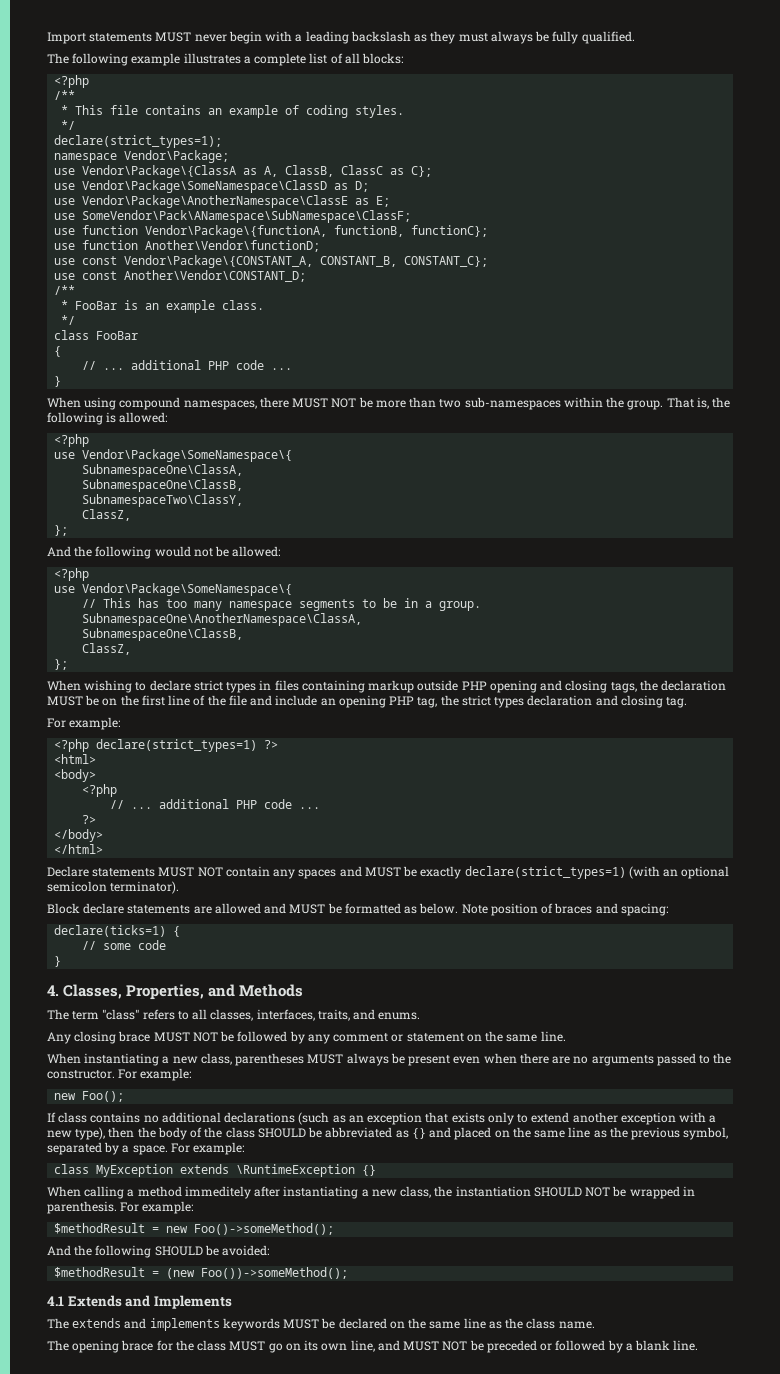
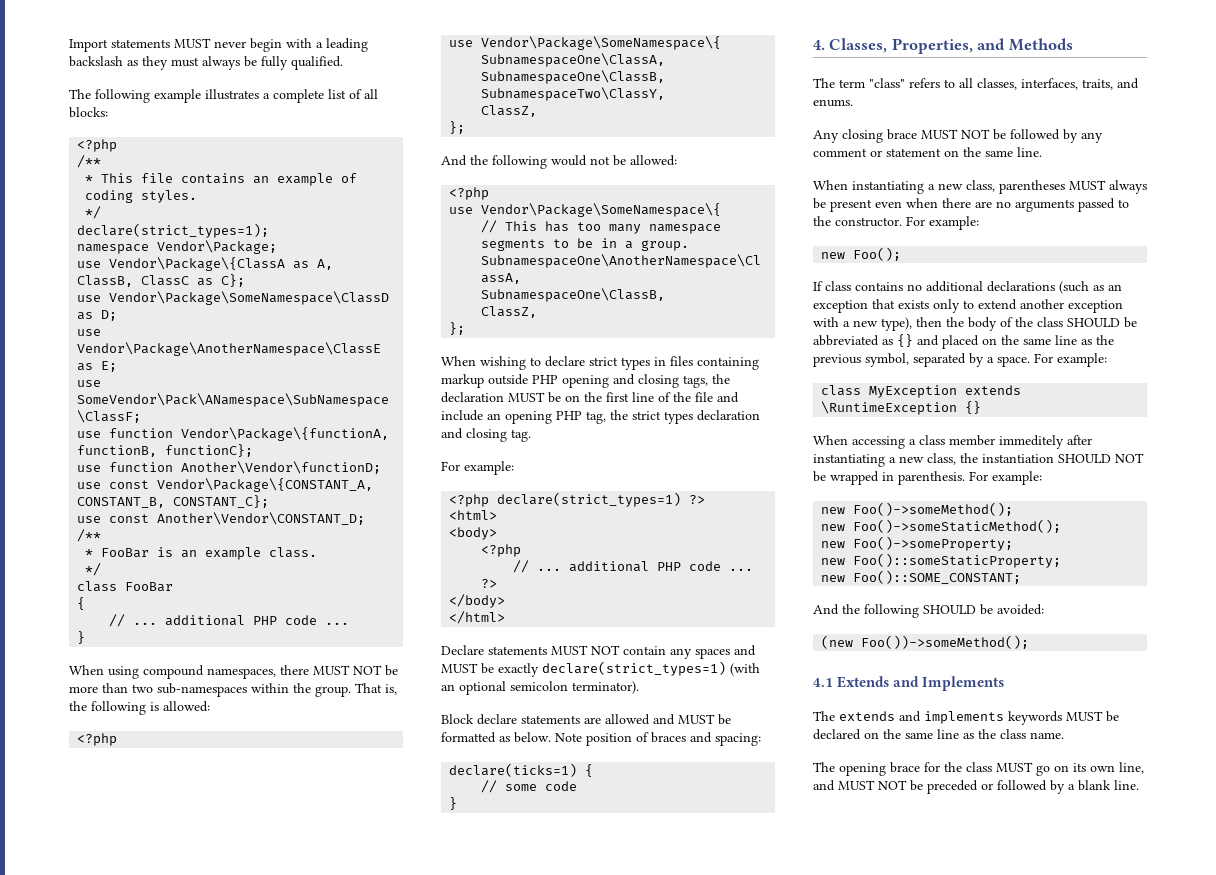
- When calling a method immeditely after instantiating a new class, the instantiation SHOULD NOT be wrapped in parenthesis.
+ When accessing a class member immeditely after instantiating a new class, the instantiation SHOULD NOT be wrapped in parenthesis.
- $methodResult = new Foo()->someMethod();
+ new Foo()->someMethod();
+ new Foo()->someStaticMethod();
+ new Foo()->someProperty;
+ new Foo()::someStaticProperty;
+ new Foo()::SOME_CONSTANT;
- $methodResult = (new Foo())->someMethod();
+ (new Foo())->someMethod();

